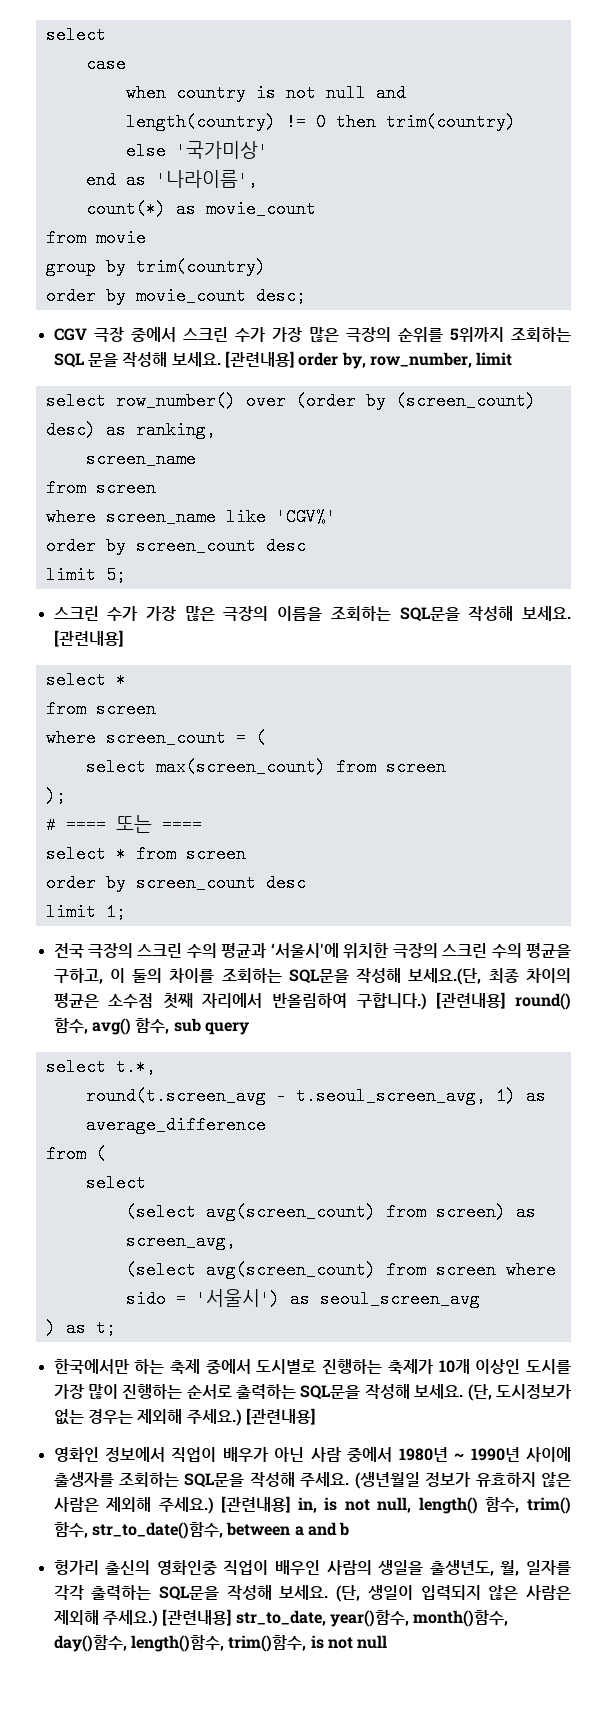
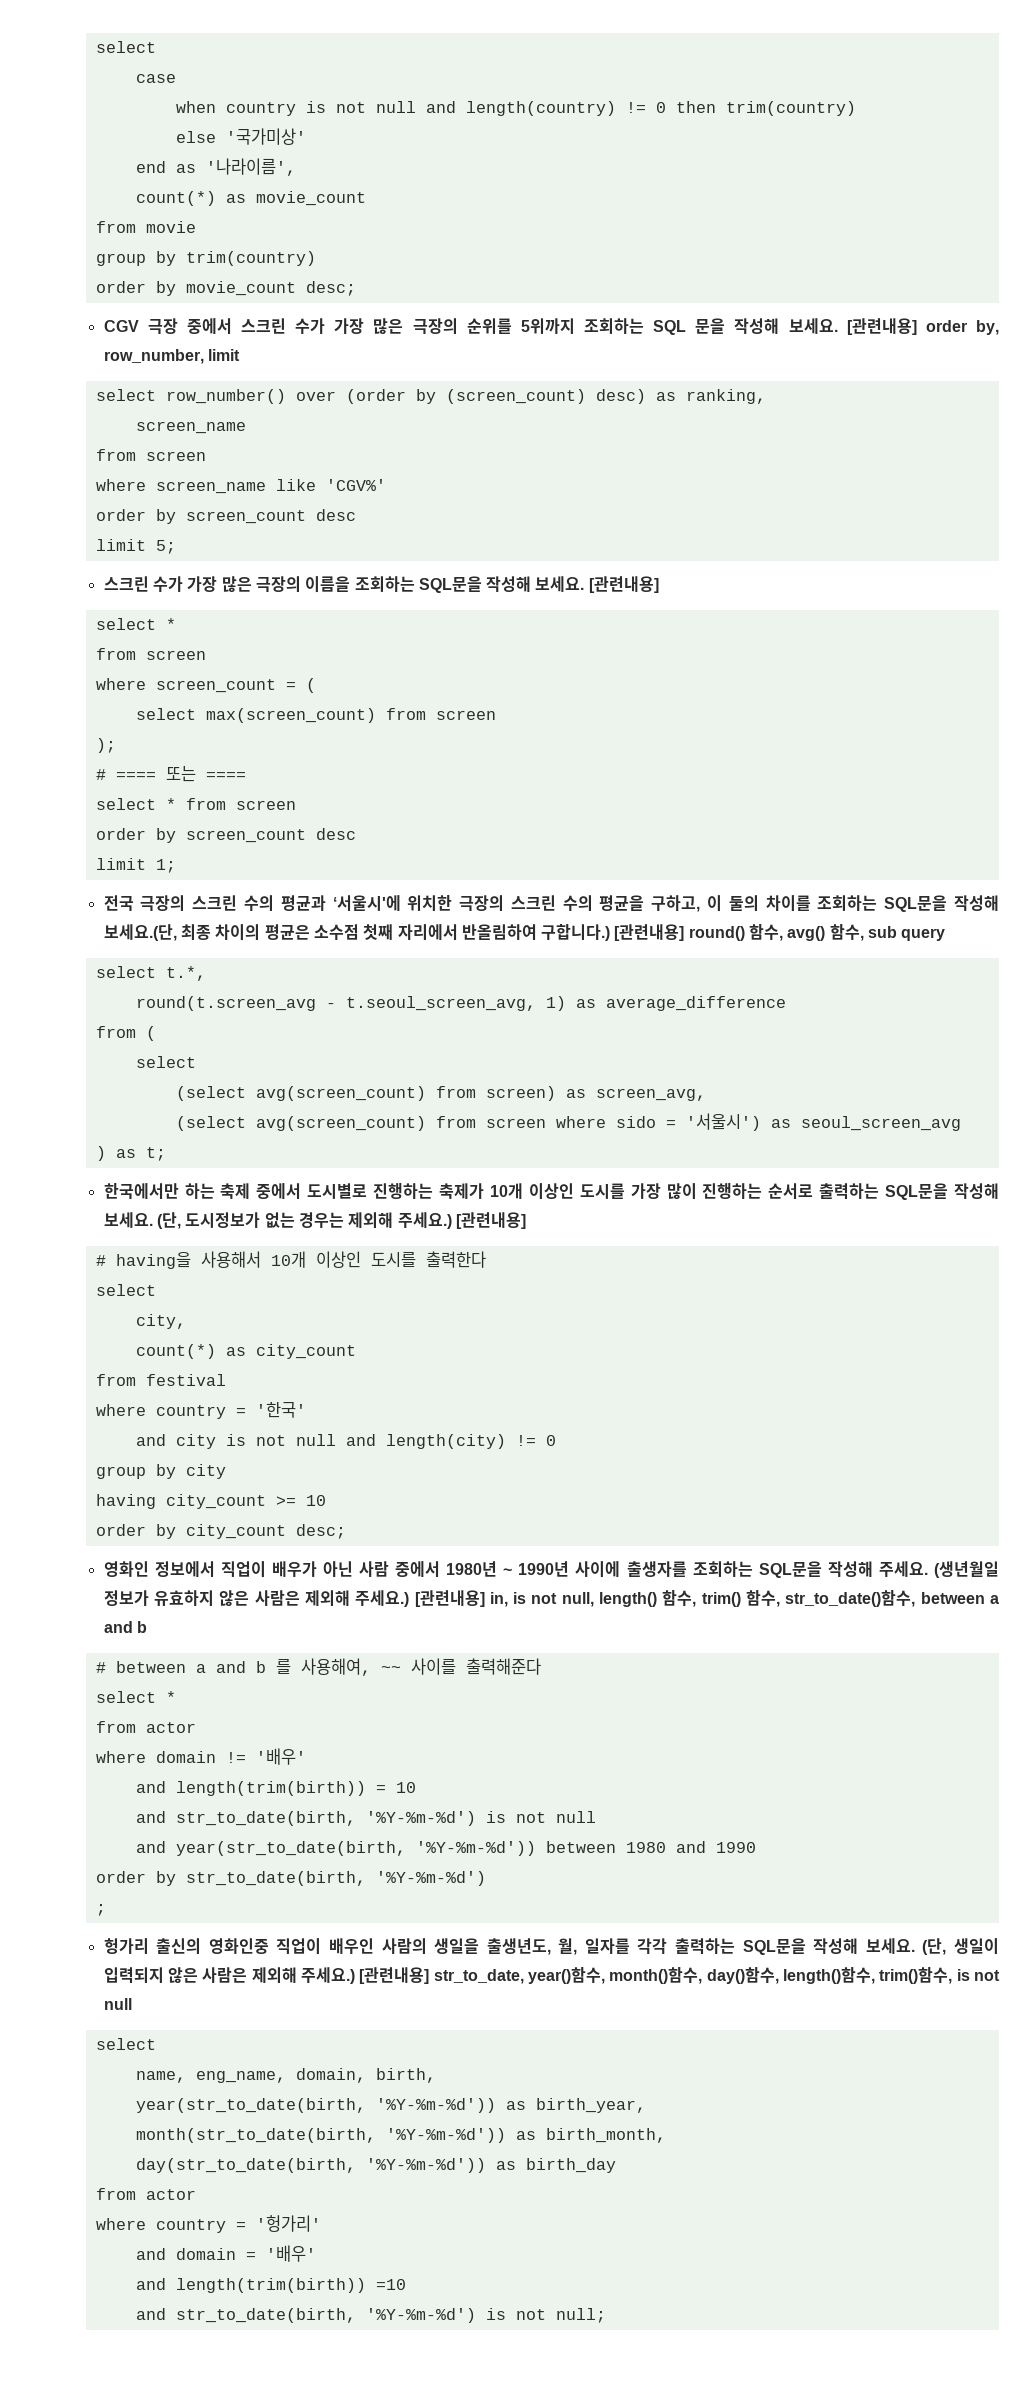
+ # having을 사용해서 10개 이상인 도시를 출력한다
+ select
+ city,
+ count(*) as city_count
+ from festival
+ where country = '한국'
+ and city is not null and length(city) != 0
+ group by city
+ having city_count >= 10
+ order by city_count desc;
+ # between a and b 를 사용해여, ~~ 사이를 출력해준다
+ select *
+ from actor
+ where domain != '배우'
+ and length(trim(birth)) = 10
+ and str_to_date(birth, '%Y-%m-%d') is not null
+ and year(str_to_date(birth, '%Y-%m-%d')) between 1980 and 1990
+ order by str_to_date(birth, '%Y-%m-%d')
+ ;
  [관련내용] str_to_date, year()함수, month()함수, day()함수, length()함수, trim()함수, is not null
+ select
+ name, eng_name, domain, birth,
+ year(str_to_date(birth, '%Y-%m-%d')) as birth_year,
+ month(str_to_date(birth, '%Y-%m-%d')) as birth_month,
+ day(str_to_date(birth, '%Y-%m-%d')) as birth_day
+ from actor
+ where country = '헝가리'
+ and domain = '배우'
+ and length(trim(birth)) =10
+ and str_to_date(birth, '%Y-%m-%d') is not null;

